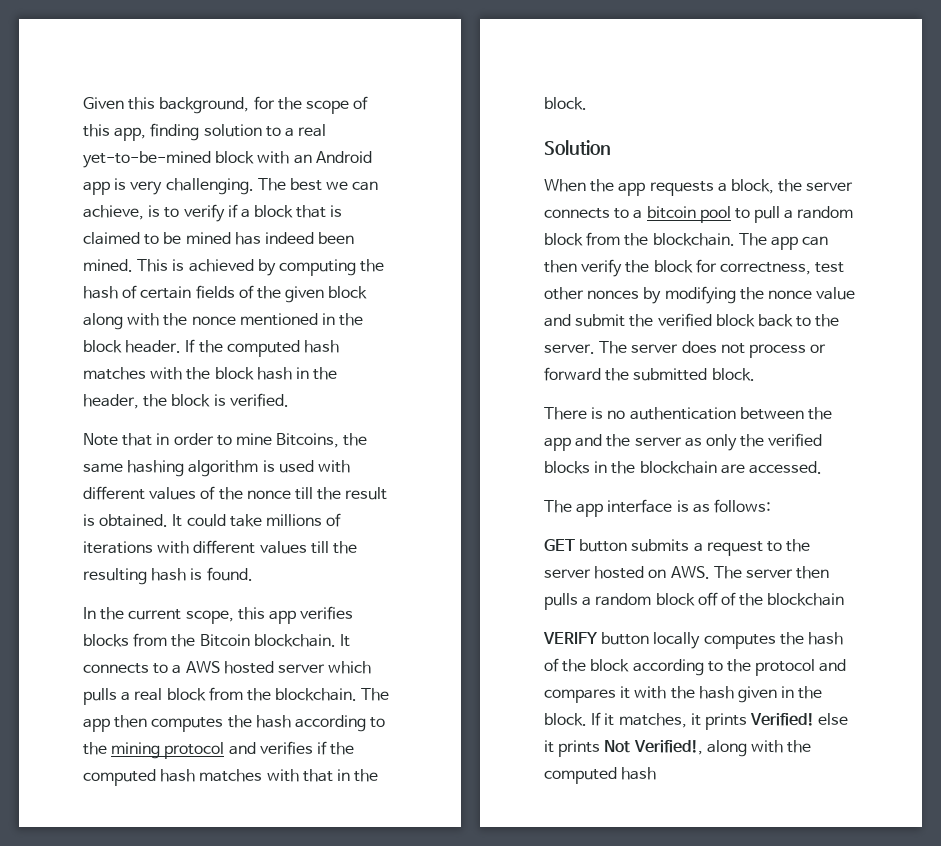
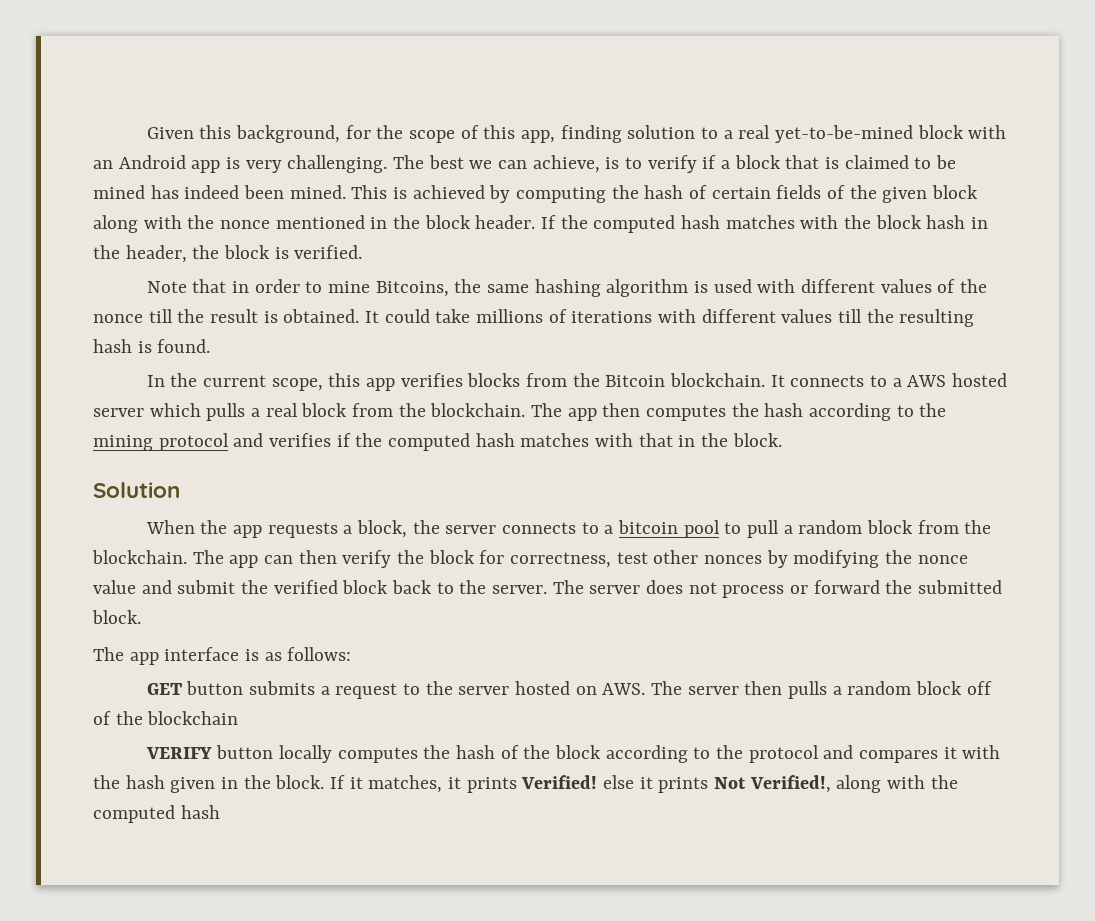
- There is no authentication between the app and the server as only the verified blocks in the blockchain are accessed.

